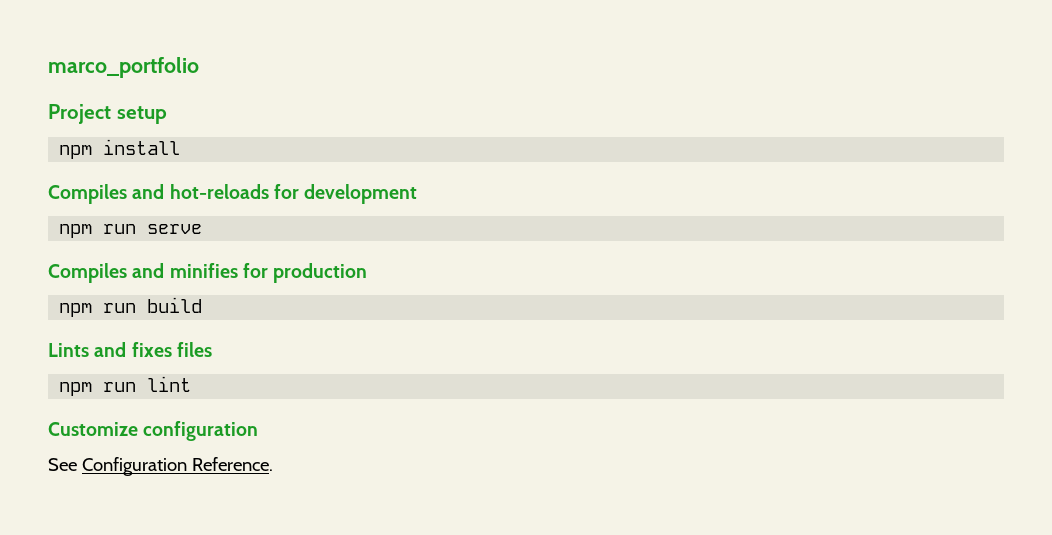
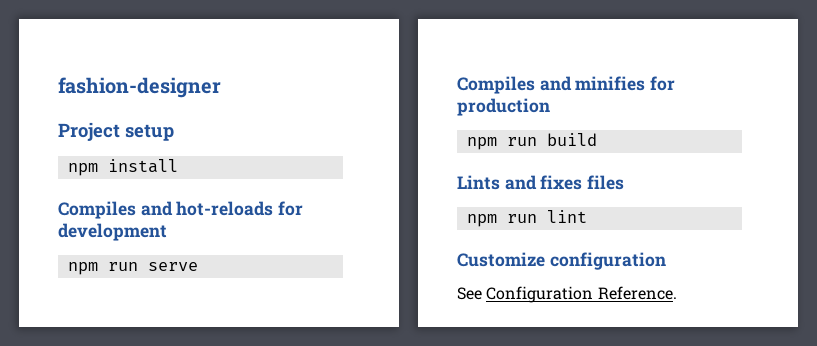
- marco_portfolio
+ fashion-designer

